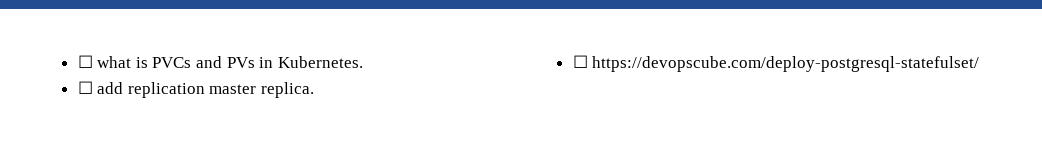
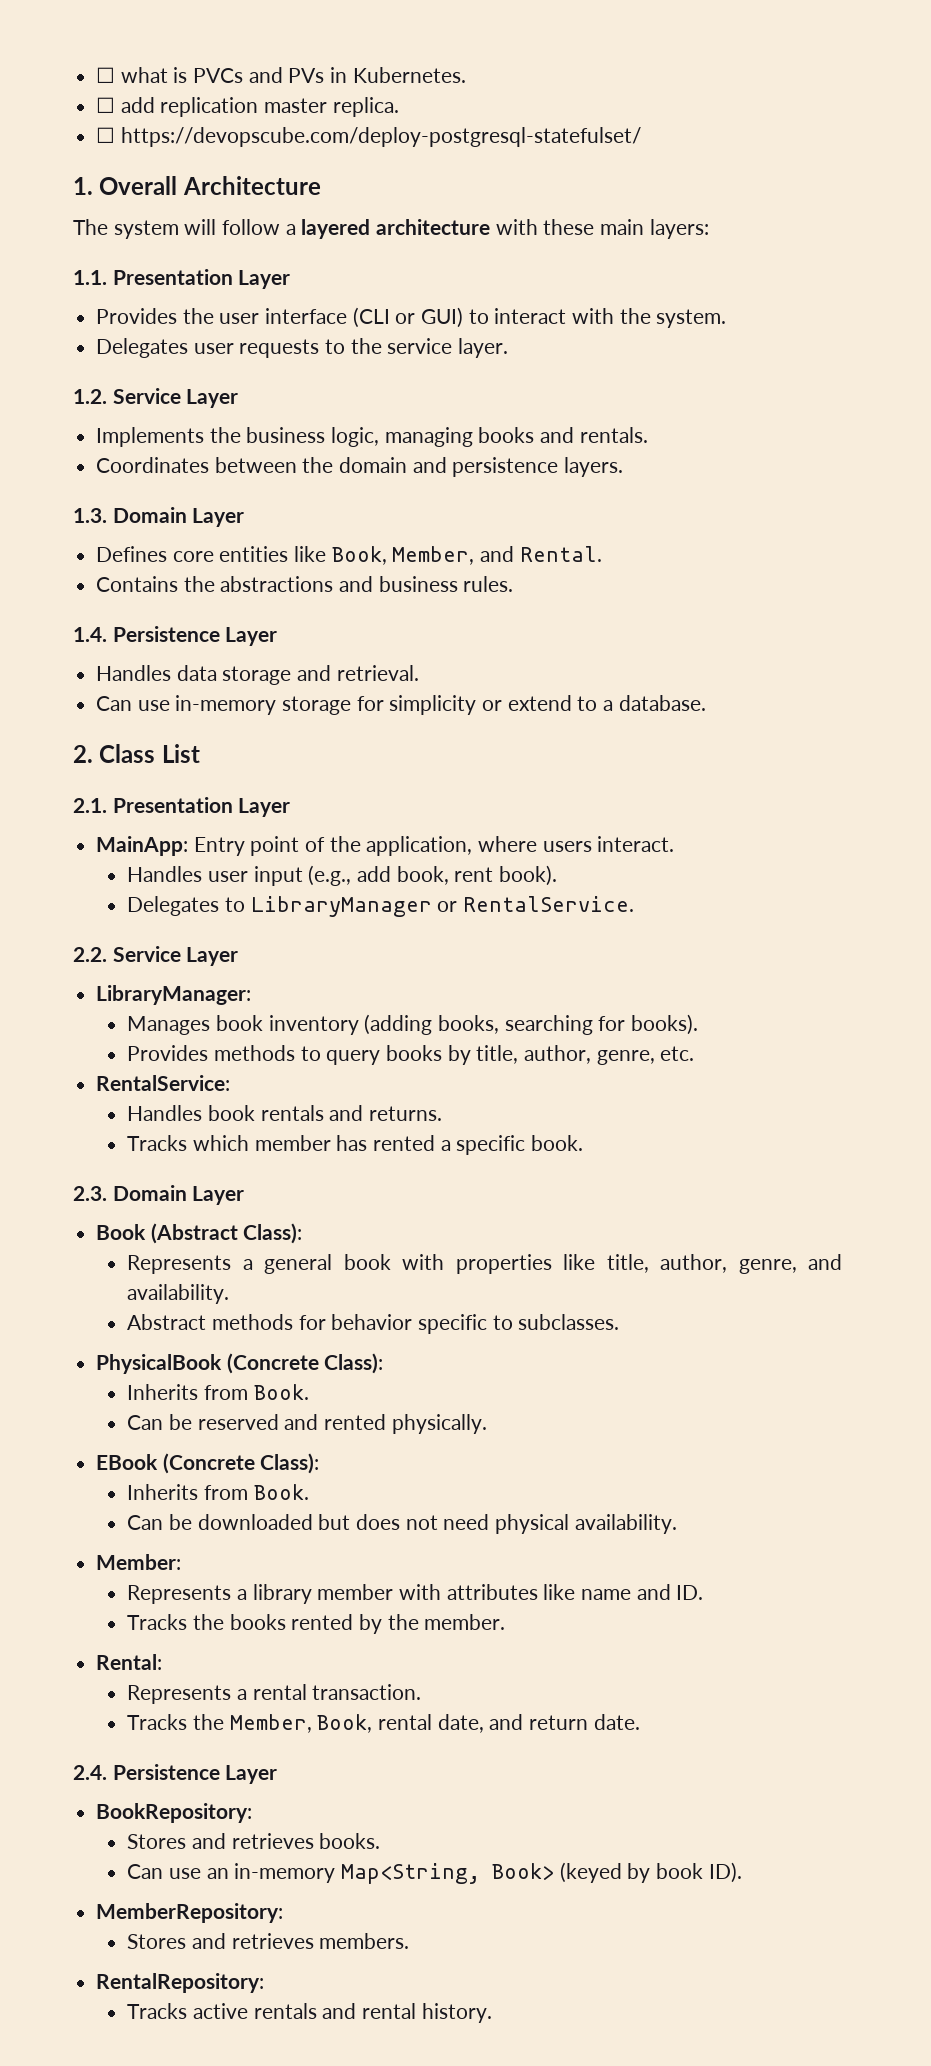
+ 1. Overall Architecture
+ The system will follow a layered architecture with these main layers:
+ 1.1. Presentation Layer
+ Provides the user interface (CLI or GUI) to interact with the system.
+ Delegates user requests to the service layer.
+ 1.2. Service Layer
+ Implements the business logic, managing books and rentals.
+ Coordinates between the domain and persistence layers.
+ 1.3. Domain Layer
+ Defines core entities like Book, Member, and Rental.
+ Contains the abstractions and business rules.
+ 1.4. Persistence Layer
+ Handles data storage and retrieval.
+ Can use in-memory storage for simplicity or extend to a database.
+ 2. Class List
+ 2.1. Presentation Layer
+ MainApp: Entry point of the application, where users interact.
+ Handles user input (e.g., add book, rent book).
+ Delegates to LibraryManager or RentalService.
+ 2.2. Service Layer
+ LibraryManager:
+ Manages book inventory (adding books, searching for books).
+ Provides methods to query books by title, author, genre, etc.
+ RentalService:
+ Handles book rentals and returns.
+ Tracks which member has rented a specific book.
+ 2.3. Domain Layer
+ Book (Abstract Class):
+ Represents a general book with properties like title, author, genre, and availability.
+ Abstract methods for behavior specific to subclasses.
+ PhysicalBook (Concrete Class):
+ Inherits from Book.
+ Can be reserved and rented physically.
+ EBook (Concrete Class):
+ Inherits from Book.
+ Can be downloaded but does not need physical availability.
+ Member:
+ Represents a library member with attributes like name and ID.
+ Tracks the books rented by the member.
+ Rental:
+ Represents a rental transaction.
+ Tracks the Member, Book, rental date, and return date.
+ 2.4. Persistence Layer
+ BookRepository:
+ Stores and retrieves books.
+ Can use an in-memory Map<String, Book> (keyed by book ID).
+ MemberRepository:
+ Stores and retrieves members.
+ RentalRepository:
+ Tracks active rentals and rental history.

